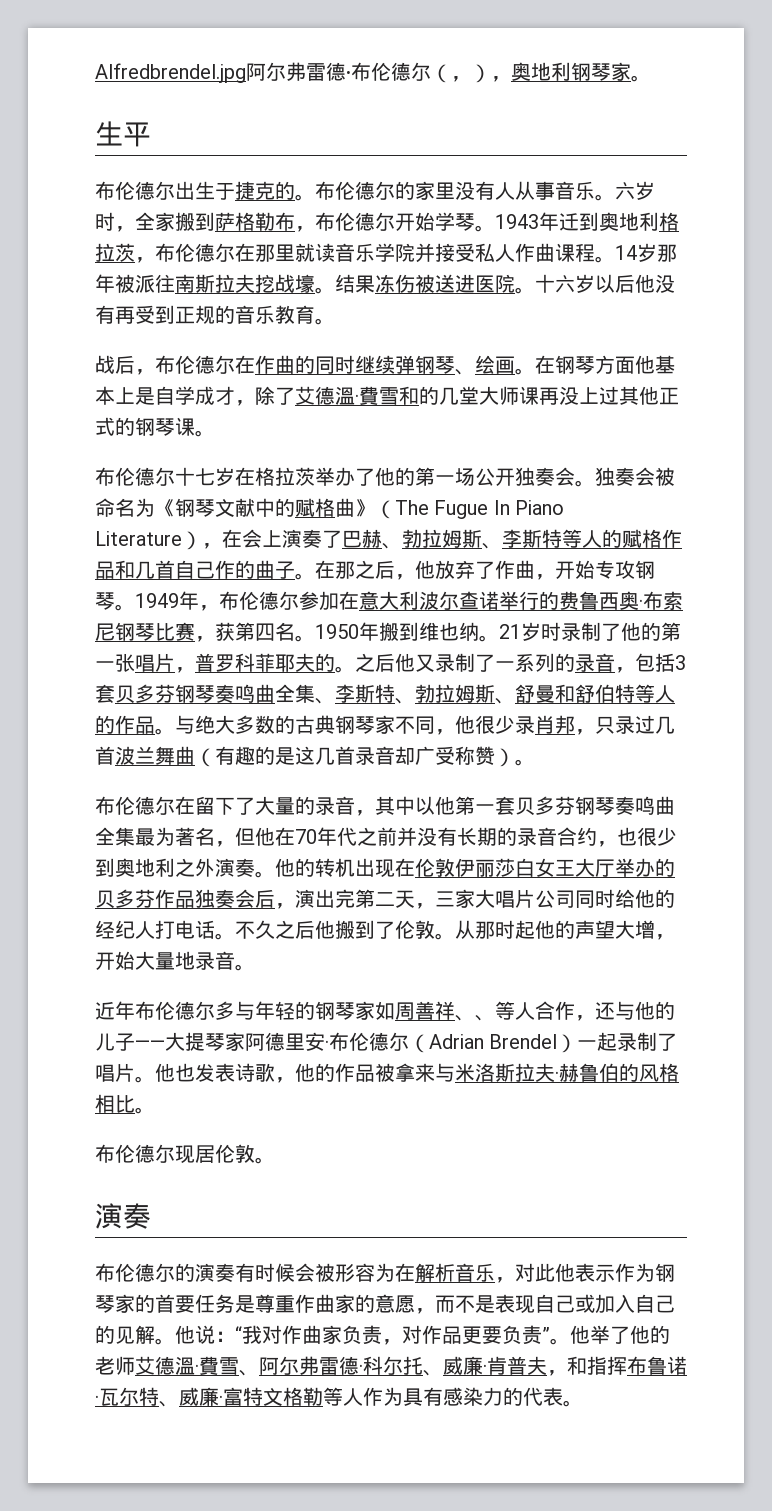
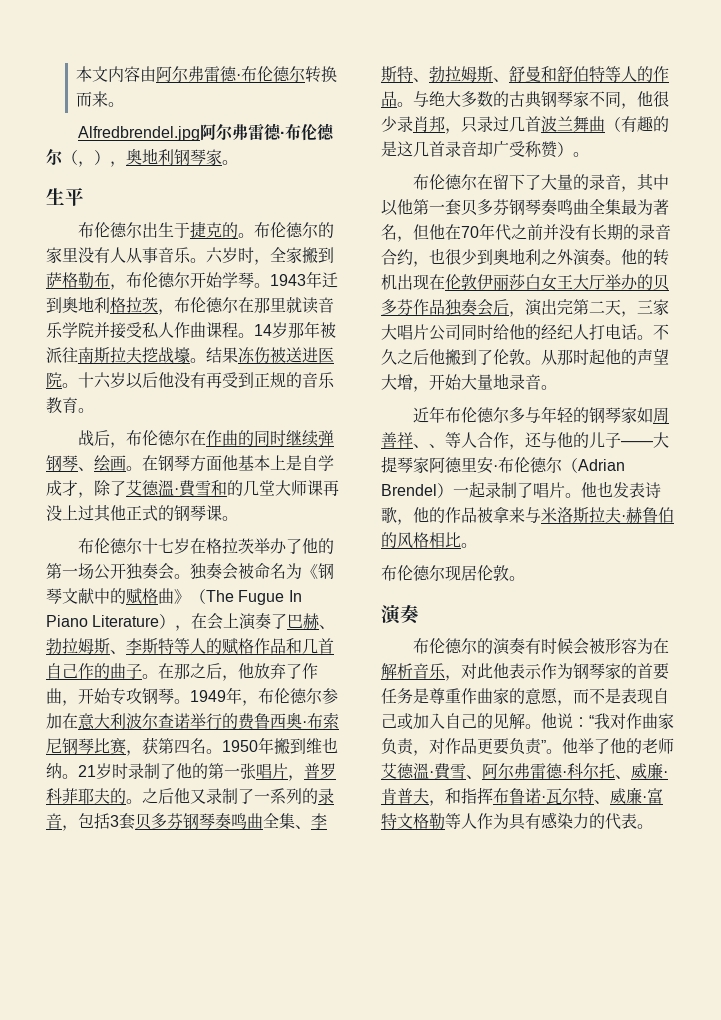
+ 本文内容由阿尔弗雷德·布伦德尔转换而来。

